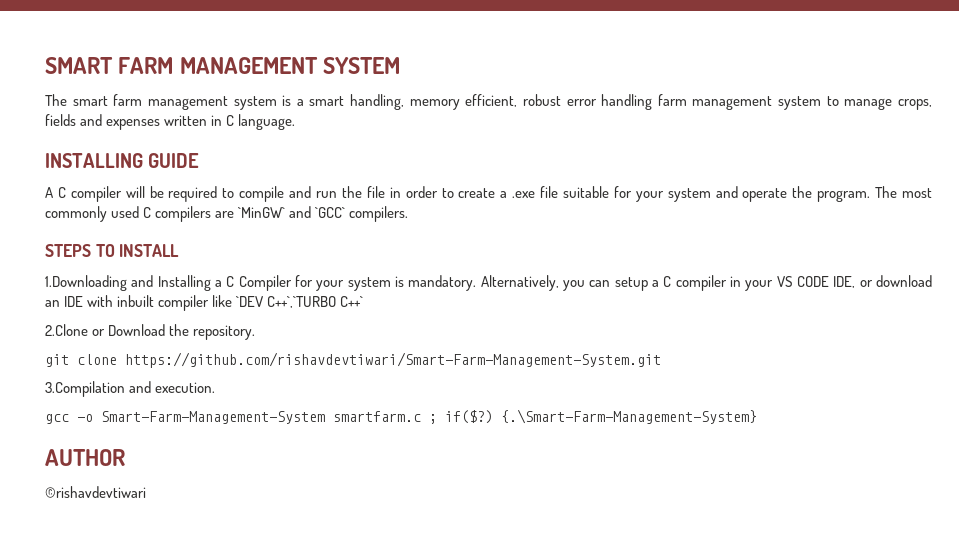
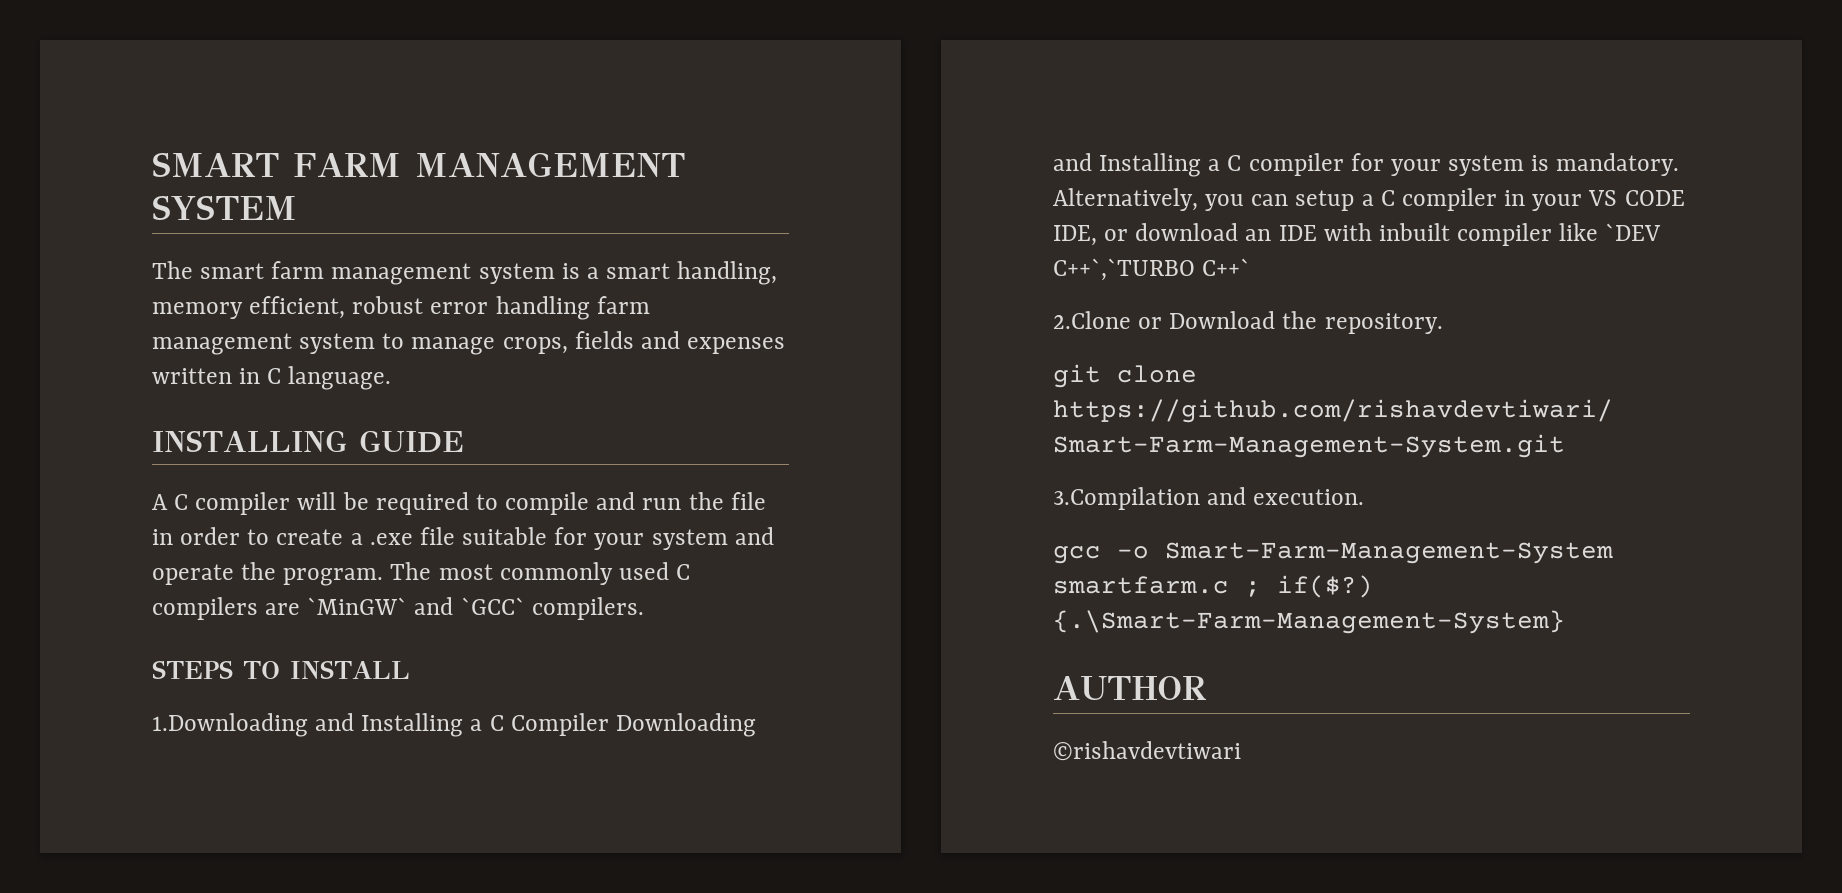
- 1.Downloading and Installing a C Compiler for your system is mandatory.
+ 1.Downloading and Installing a C Compiler Downloading and Installing a C compiler for your system is mandatory.

